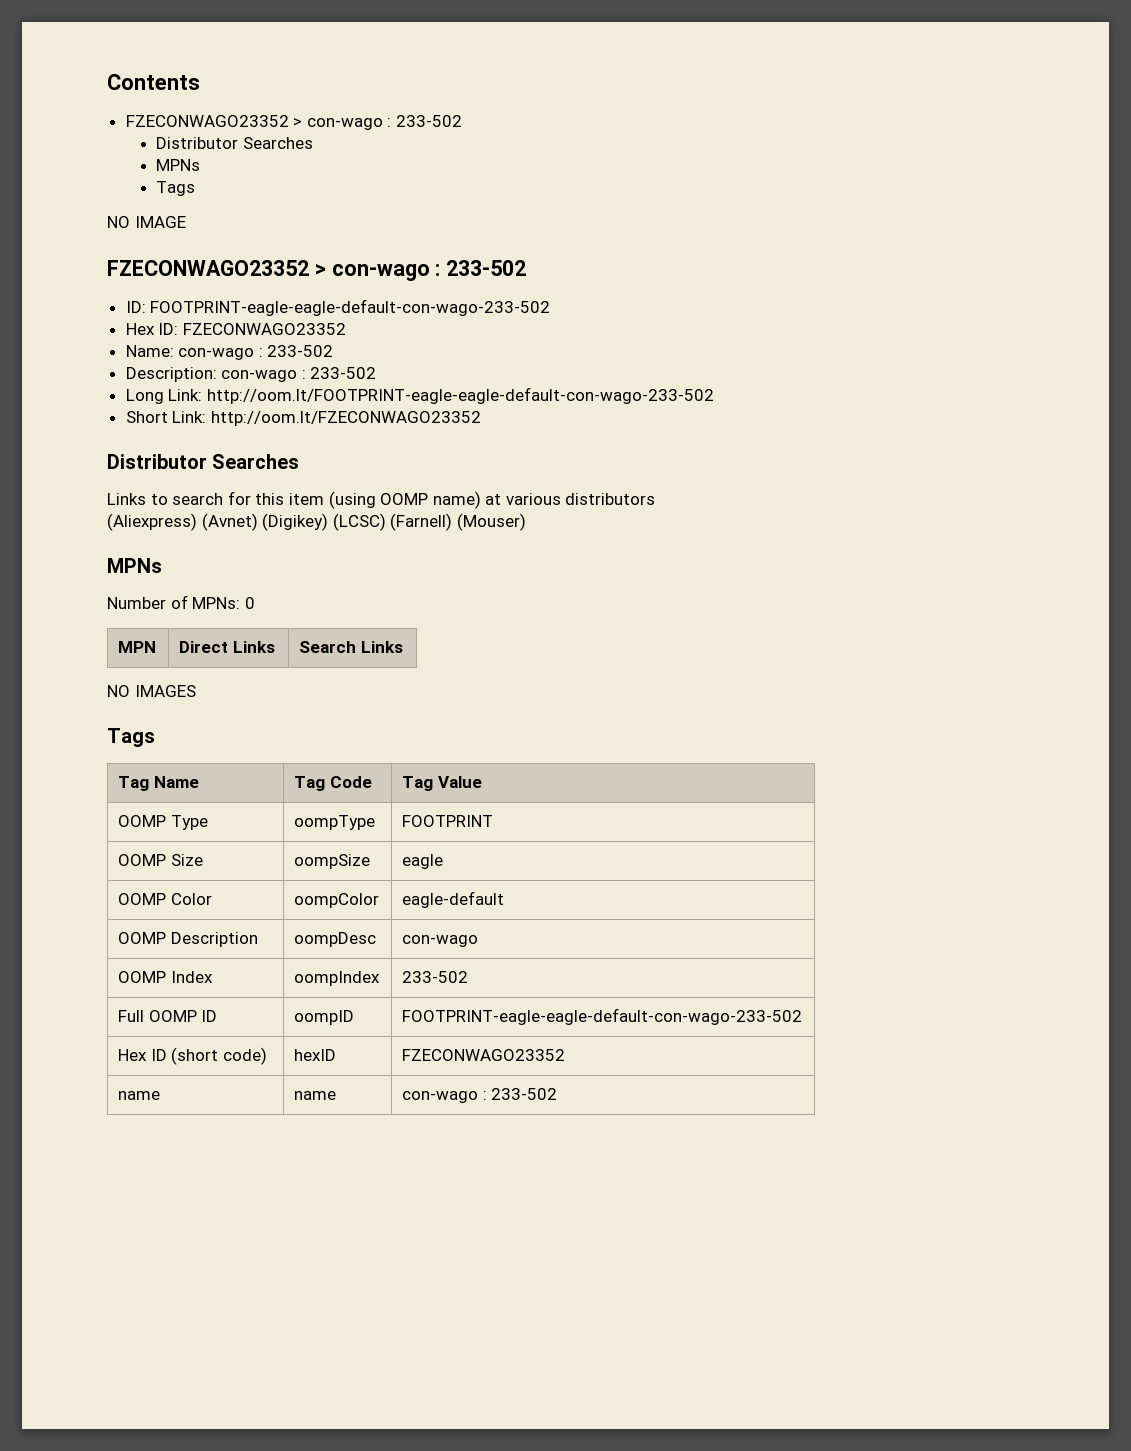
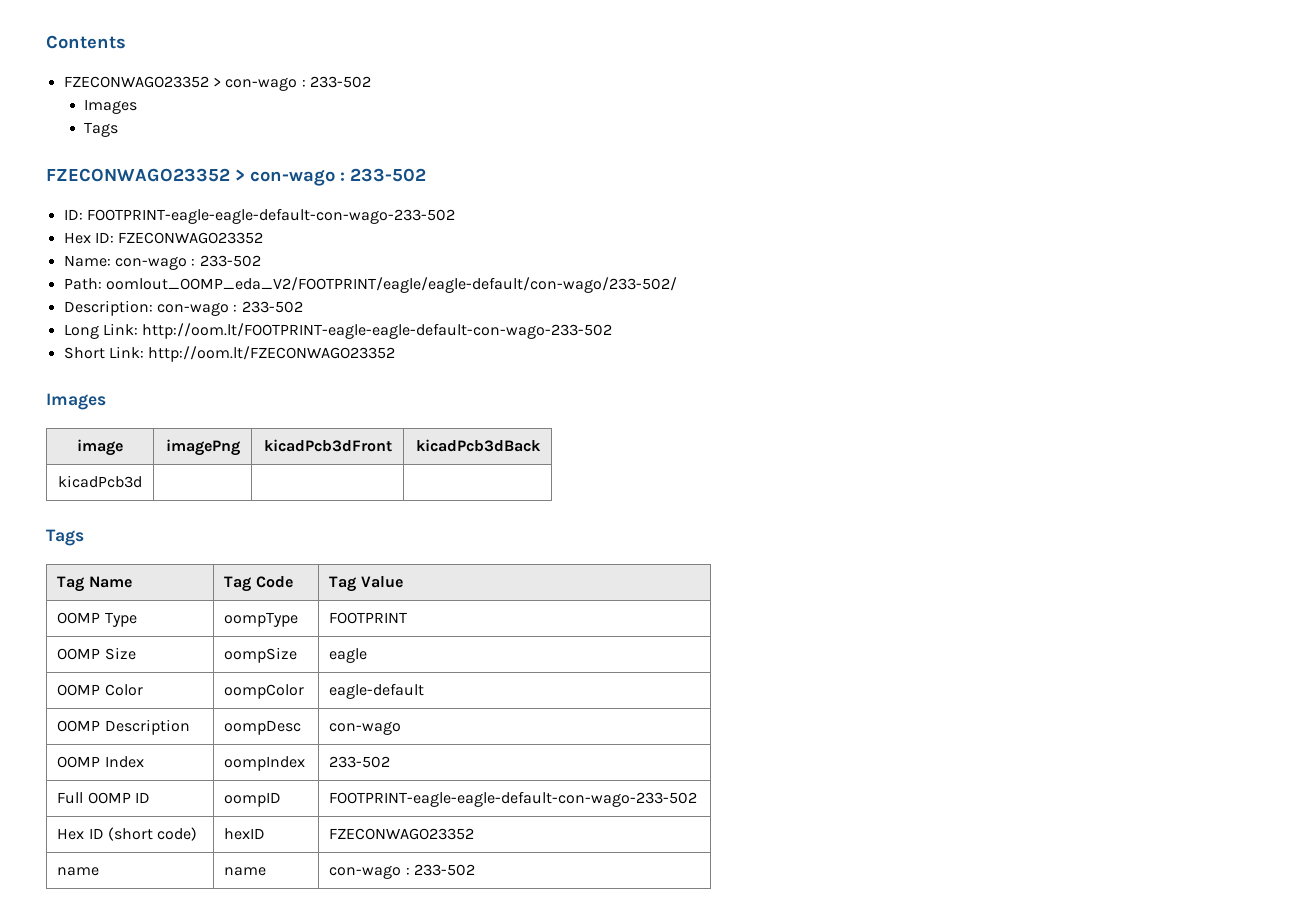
  Contents
  FZECONWAGO23352 > con-wago : 233-502
- Distributor Searches
- MPNs
+ Images
  Tags
- NO IMAGE
+ Path: oomlout_OOMP_eda_V2/FOOTPRINT/eagle/eagle-default/con-wago/233-502/
  Short Link: http://oom.lt/FZECONWAGO23352
- Distributor Searches
- Links to search for this item (using OOMP name) at various distributors
- (Aliexpress) (Avnet) (Digikey) (LCSC) (Farnell) (Mouser)
- MPNs
- Number of MPNs: 0
- MPN | Direct Links | Search Links
- NO IMAGES
+ Images
+ image | imagePng | kicadPcb3dFront | kicadPcb3dBack
+ kicadPcb3d | | |

